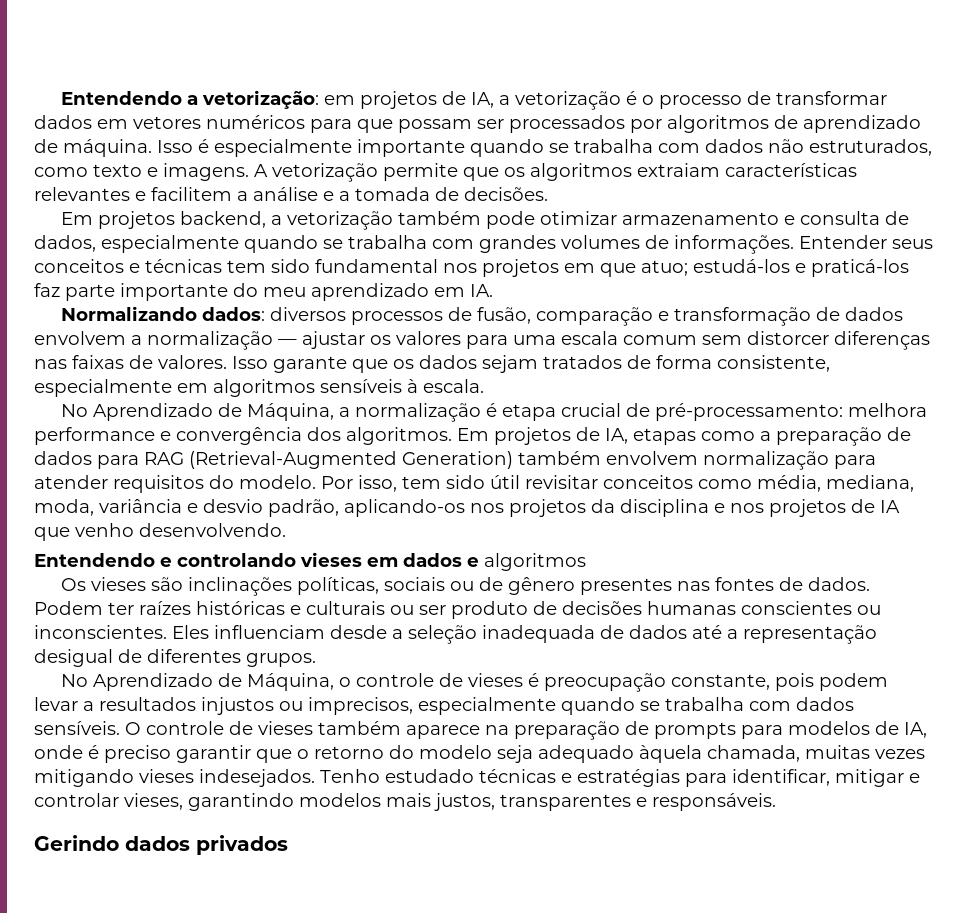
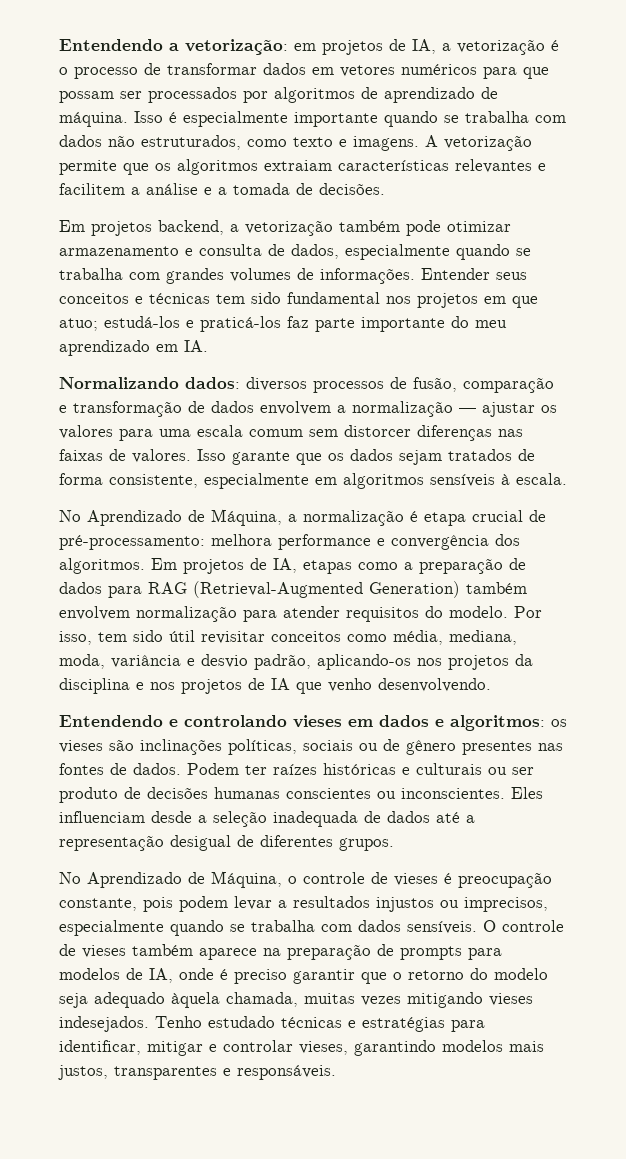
- Entendendo e controlando vieses em dados e algoritmos
- Os vieses são inclinações políticas, sociais ou de gênero presentes nas fontes de dados.
+ Entendendo e controlando vieses em dados e algoritmos: os vieses são inclinações políticas, sociais ou de gênero presentes nas fontes de dados.
- Gerindo dados privados

